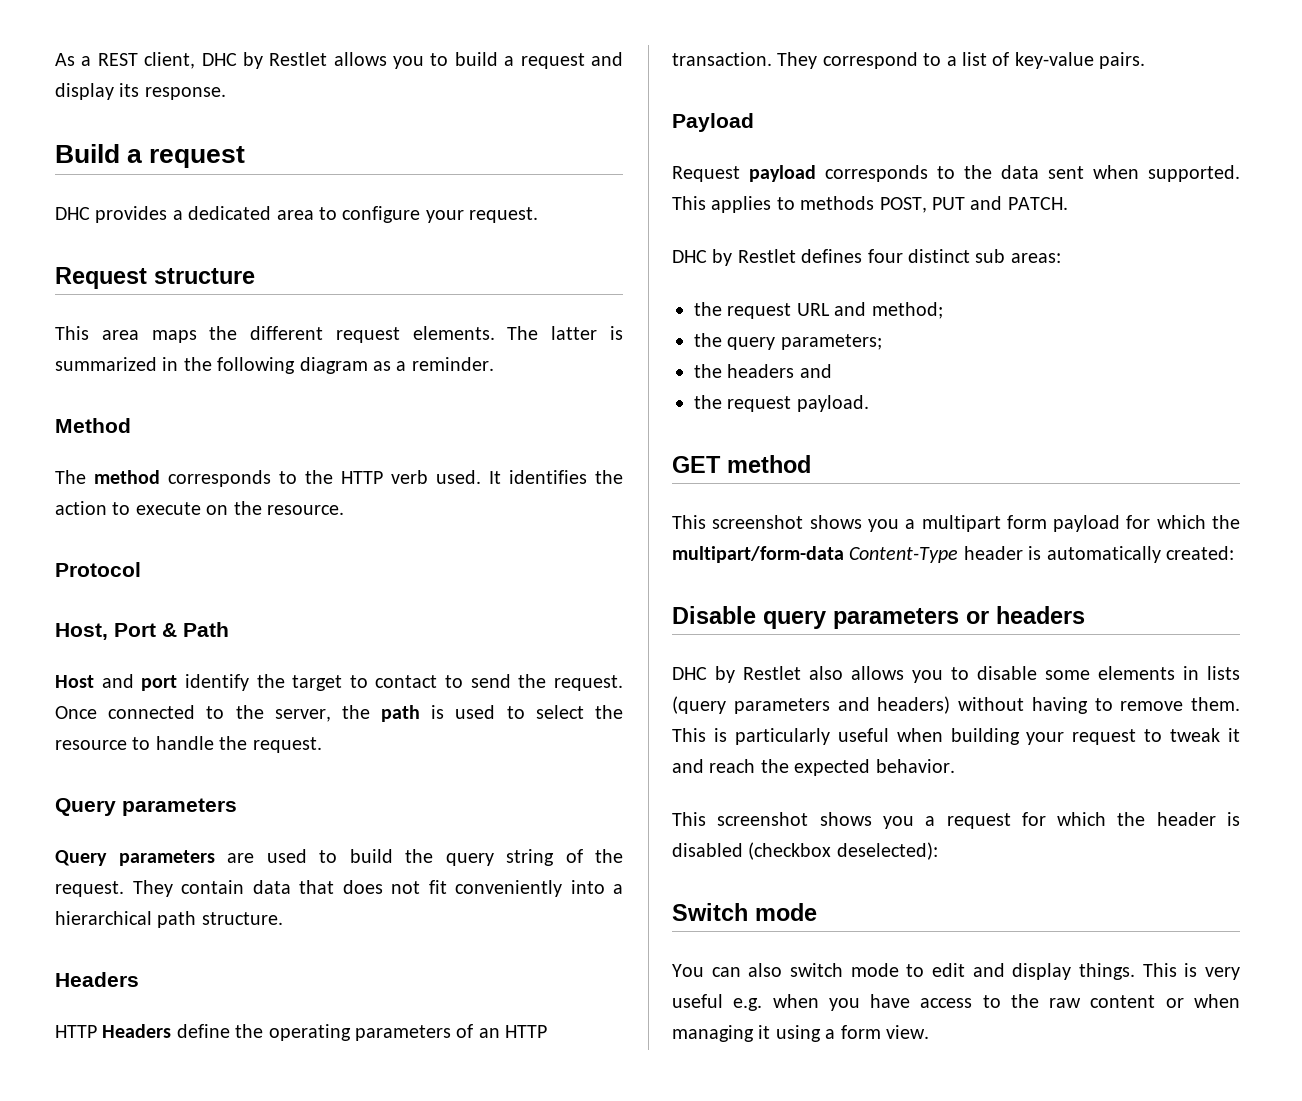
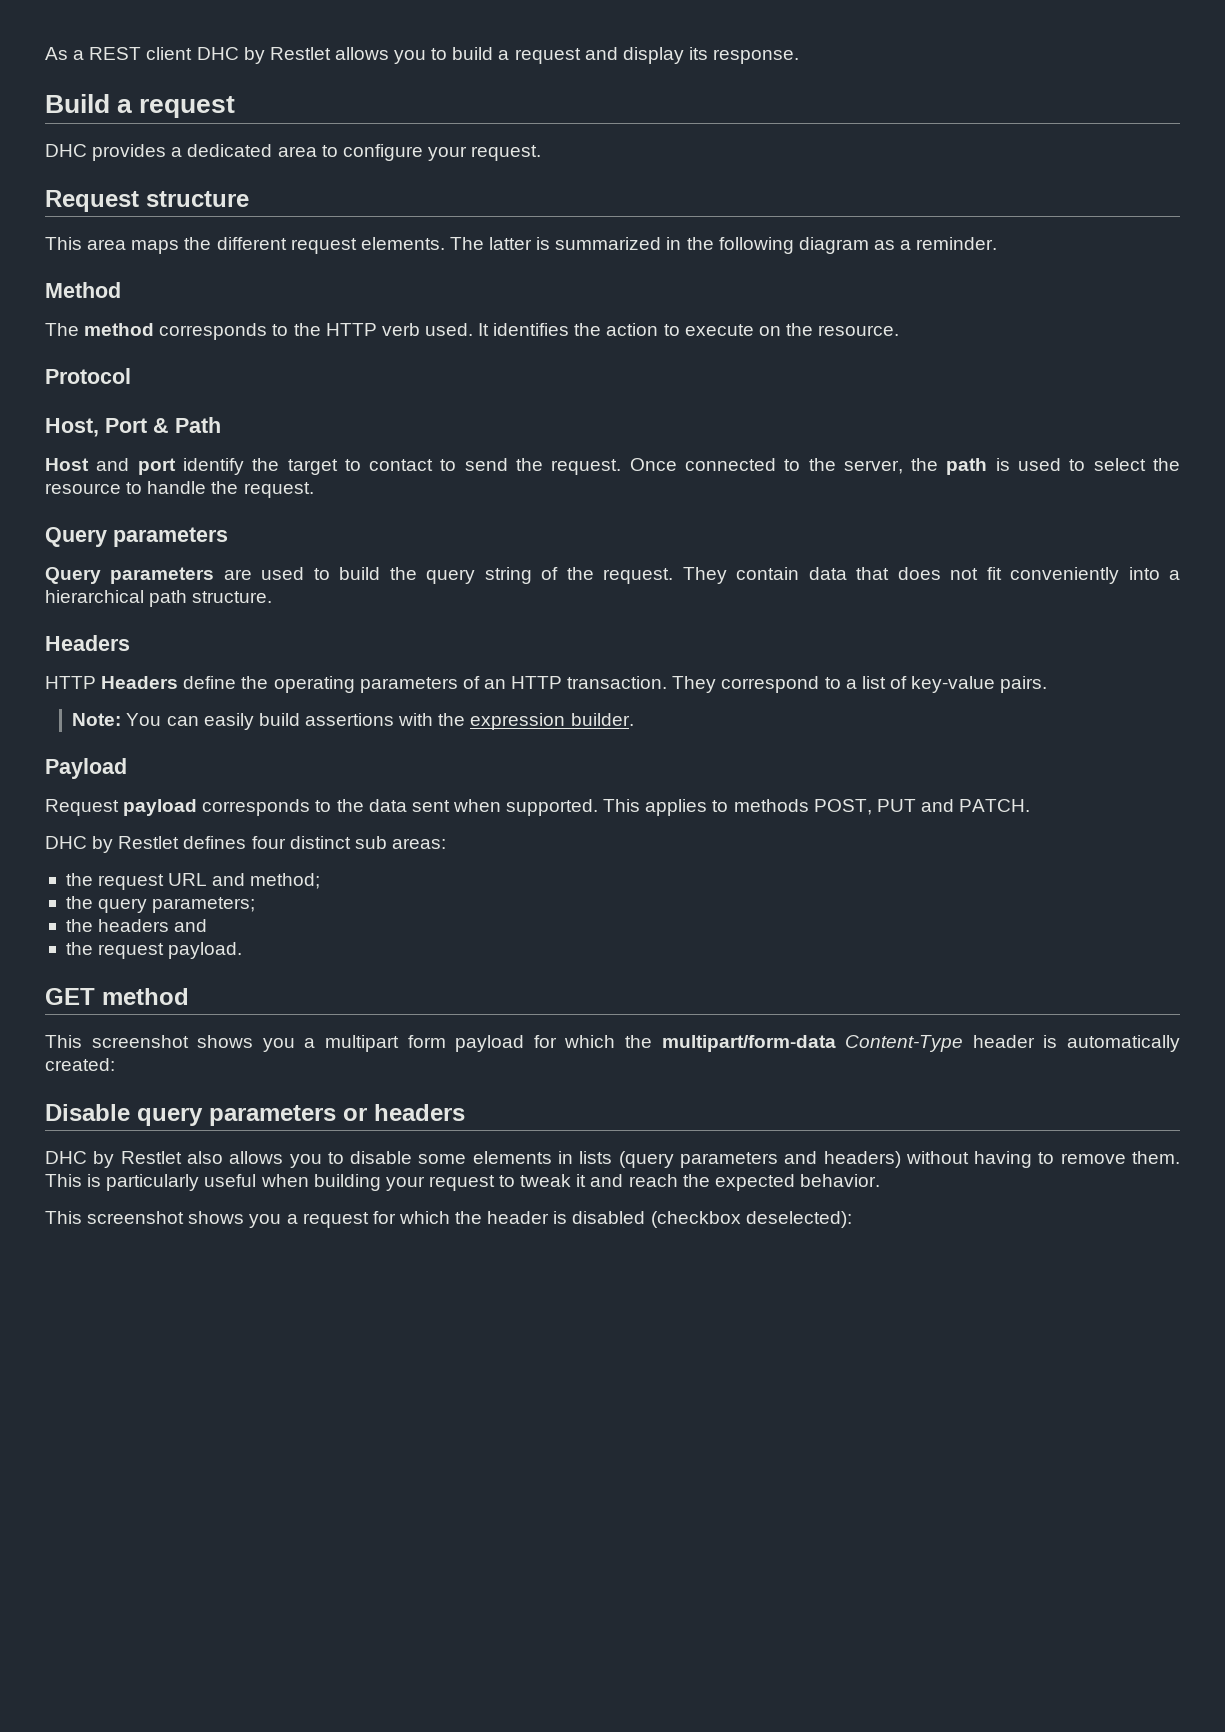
- As a REST client, DHC by Restlet allows you to build a request and display its response.
+ As a REST client DHC by Restlet allows you to build a request and display its response.
+ Note: You can easily build assertions with the expression builder.
- Switch mode
- You can also switch mode to edit and display things. This is very useful e.g. when you have access to the raw content or when managing it using a form view.

